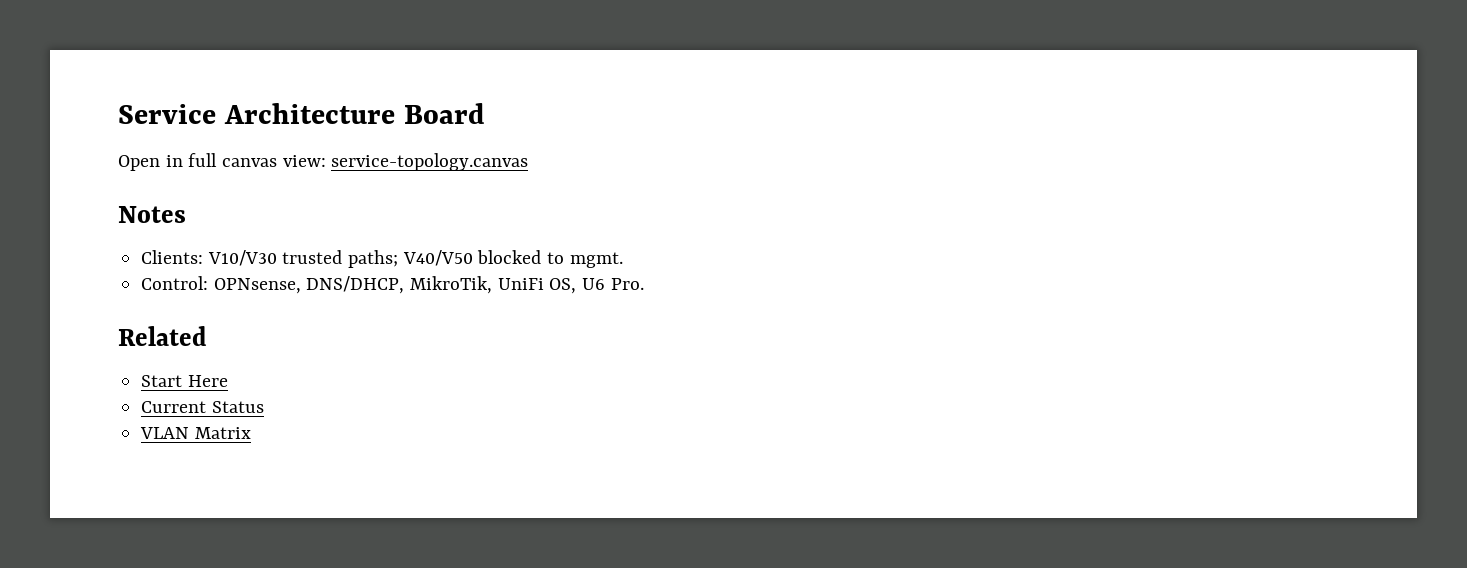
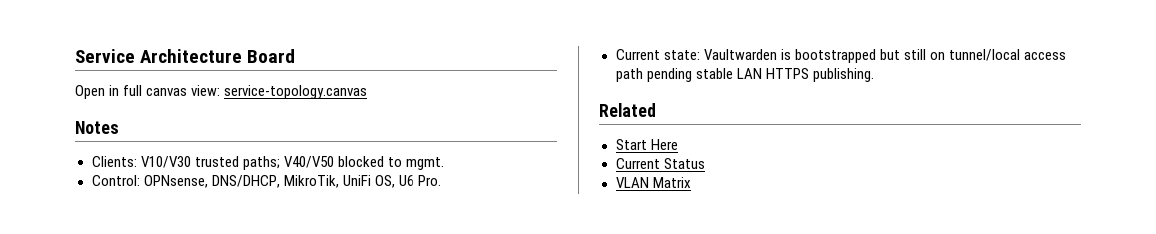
+ Current state: Vaultwarden is bootstrapped but still on tunnel/local access path pending stable LAN HTTPS publishing.

